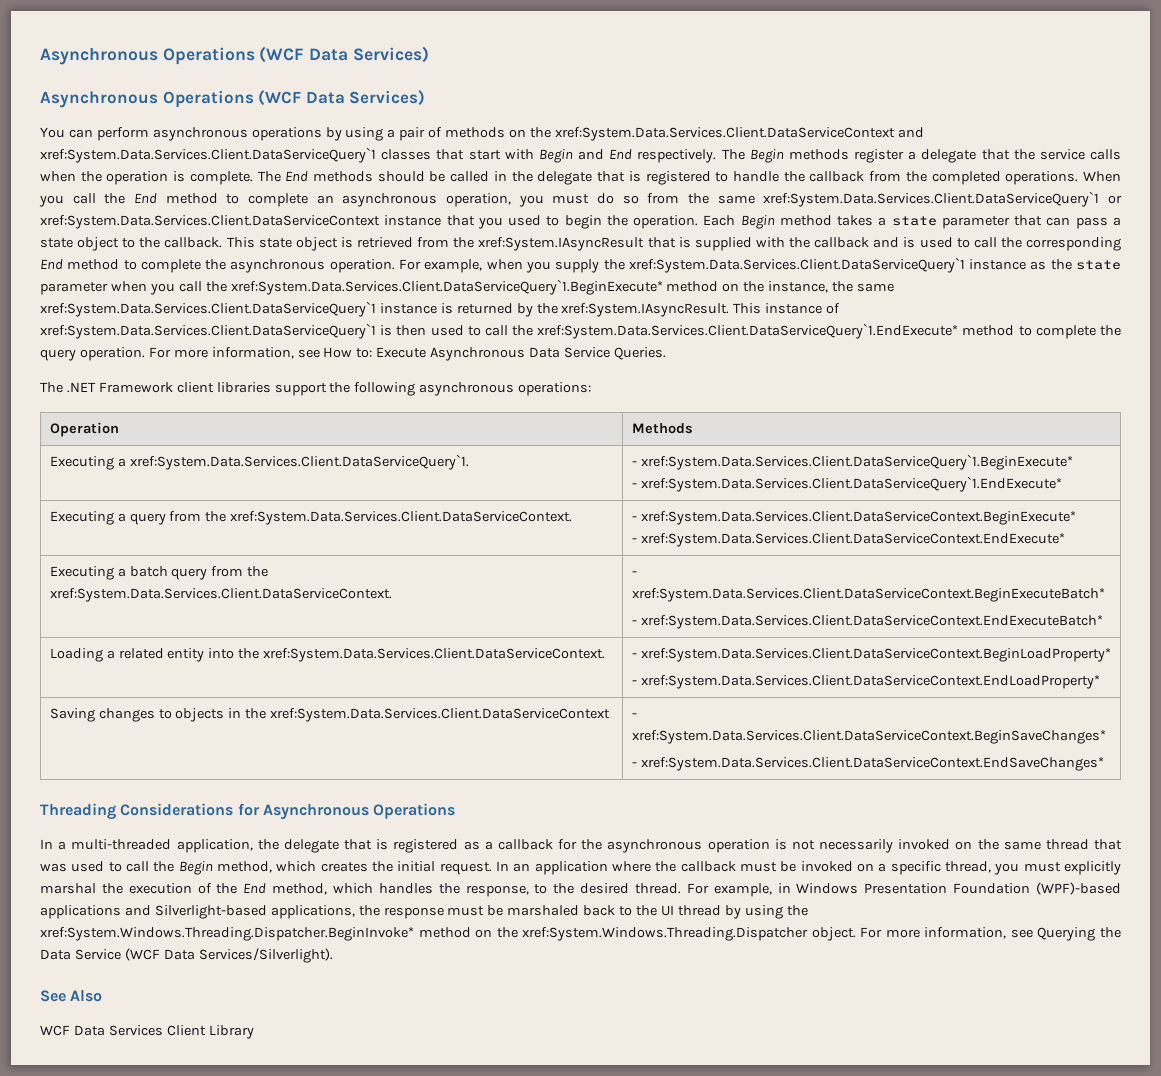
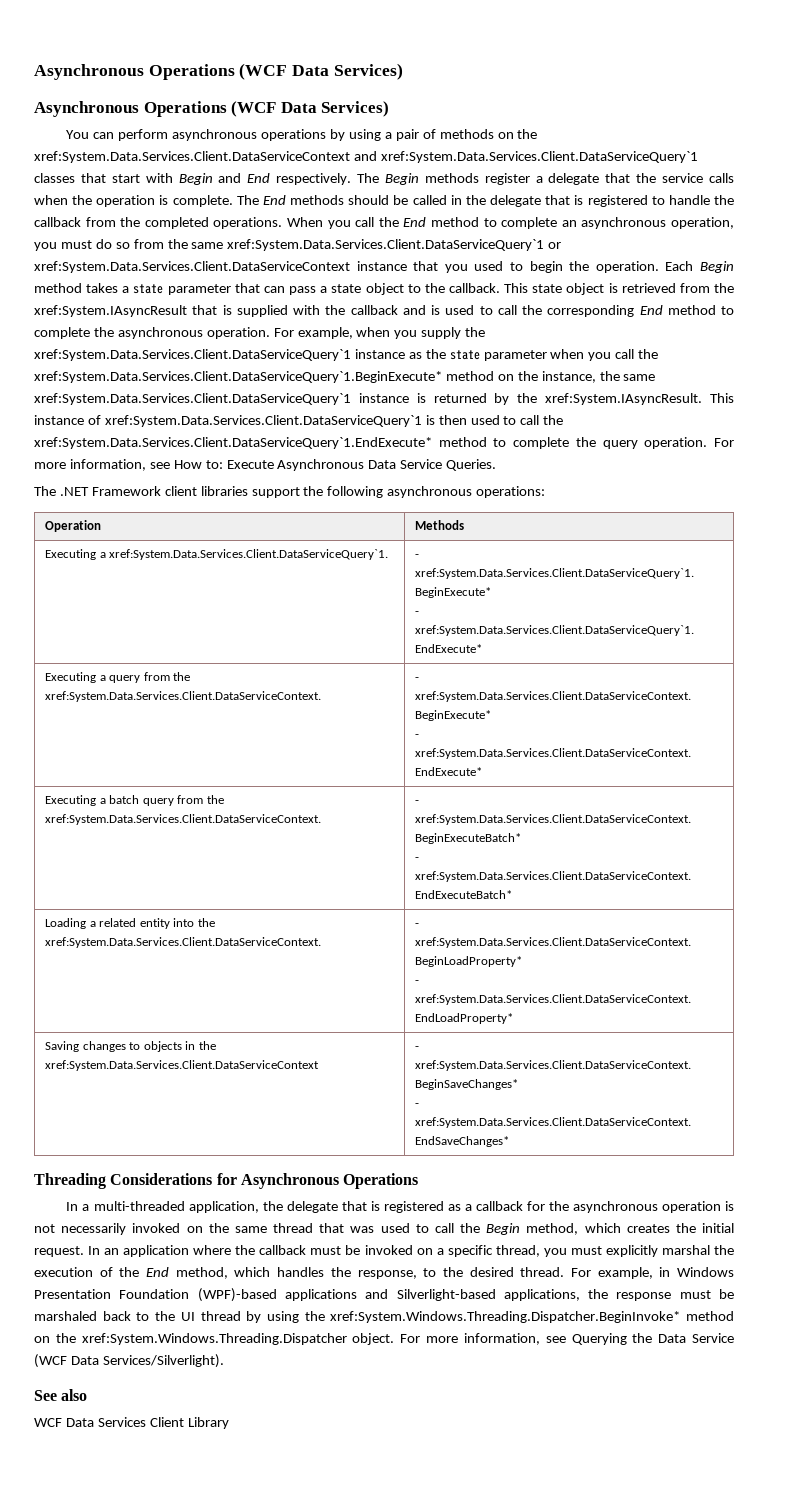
- See Also
+ See also

